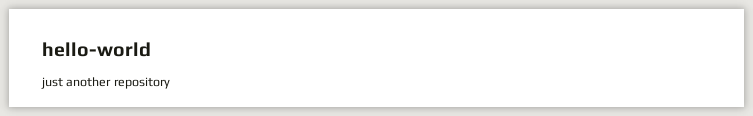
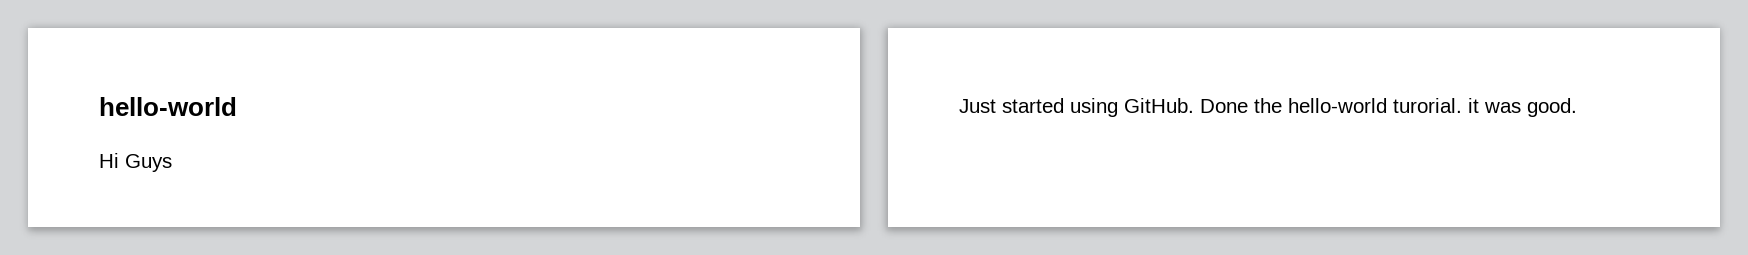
- just another repository
+ Hi Guys
+ Just started using GitHub. Done the hello-world turorial. it was good.

